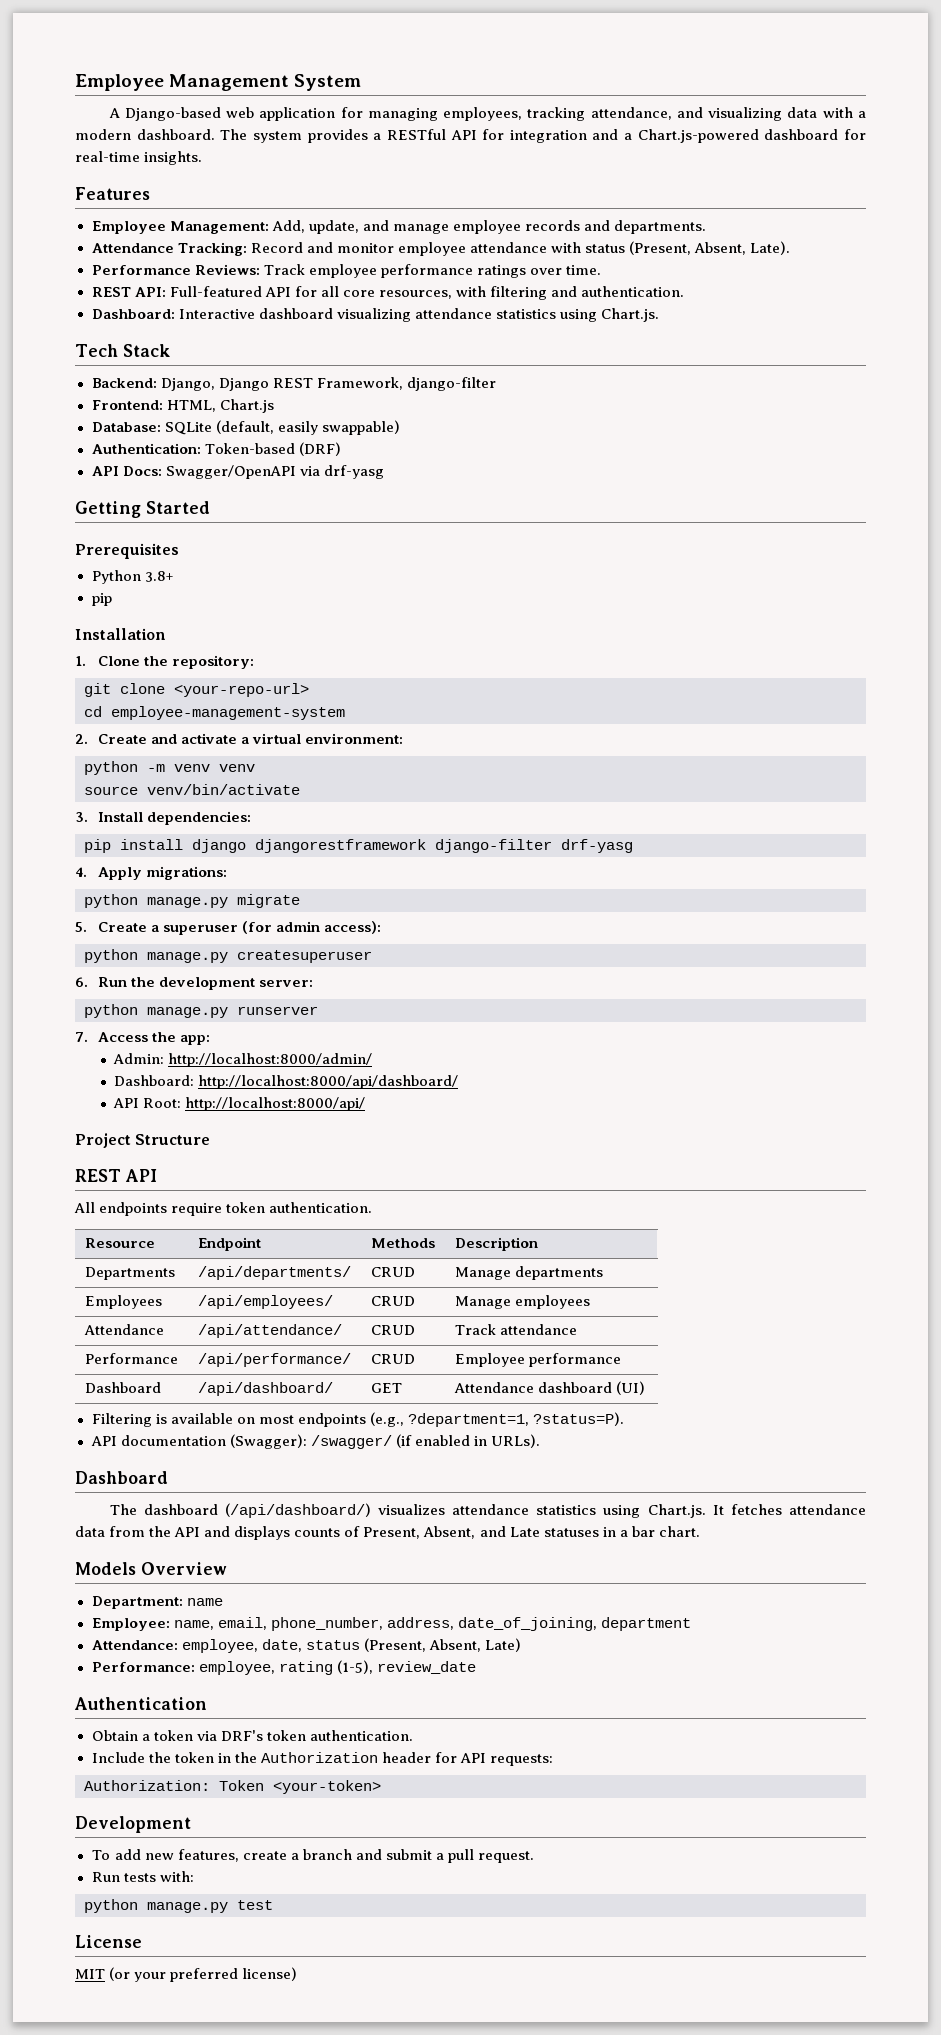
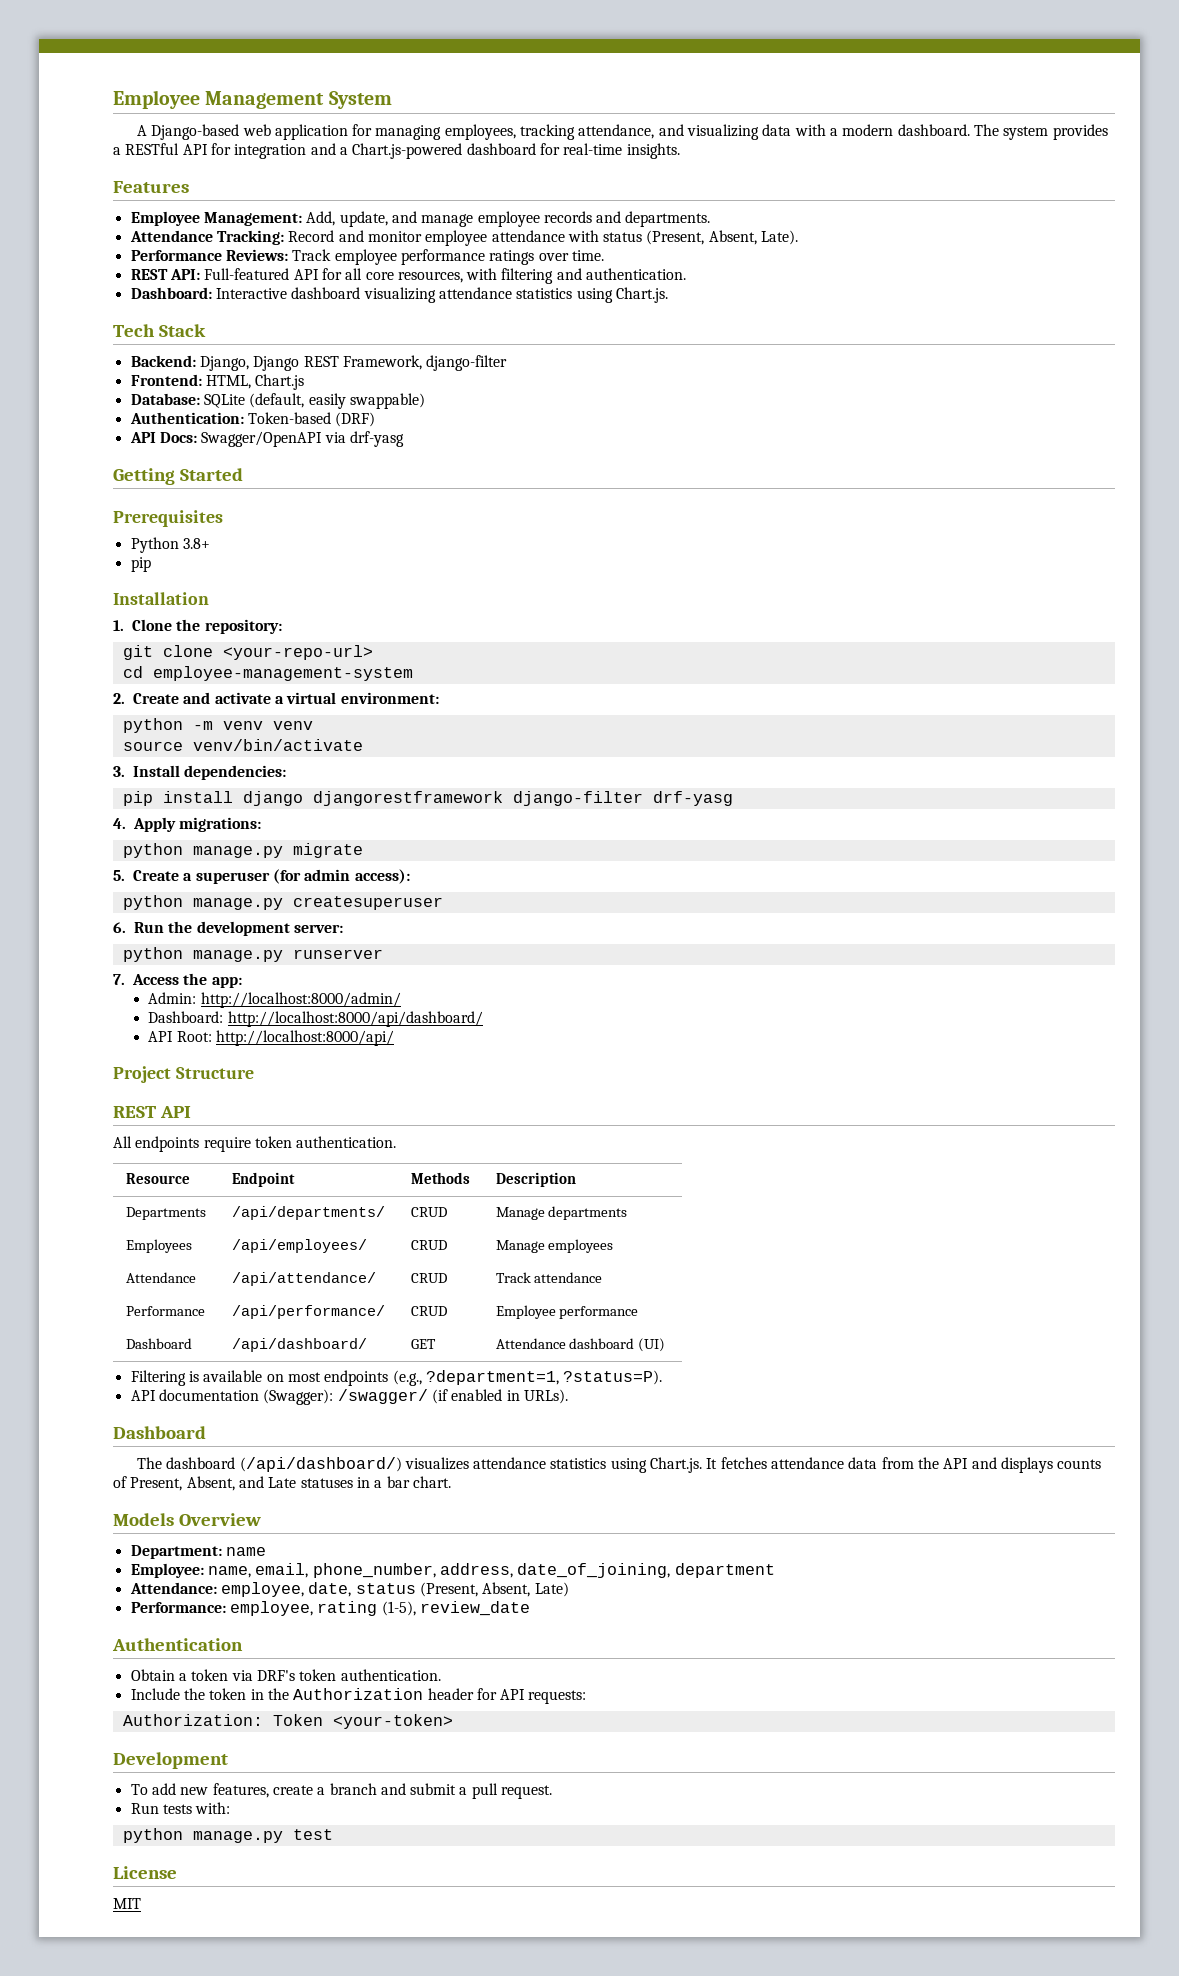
- MIT (or your preferred license)
+ MIT

